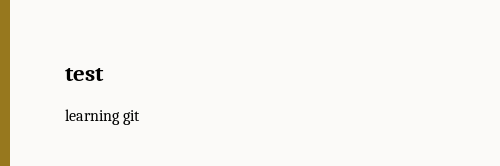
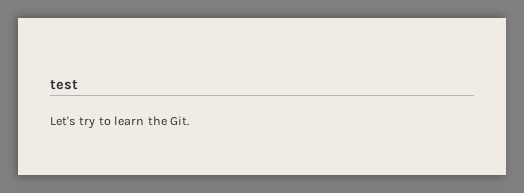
- learning git
+ Let's try to learn the Git.

